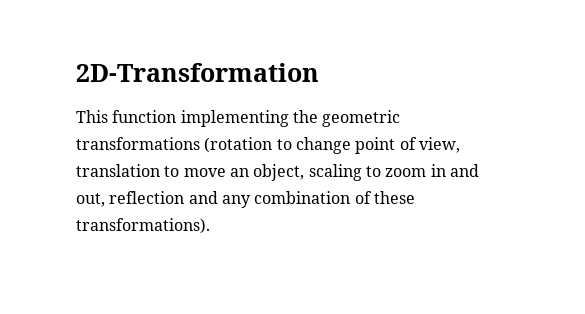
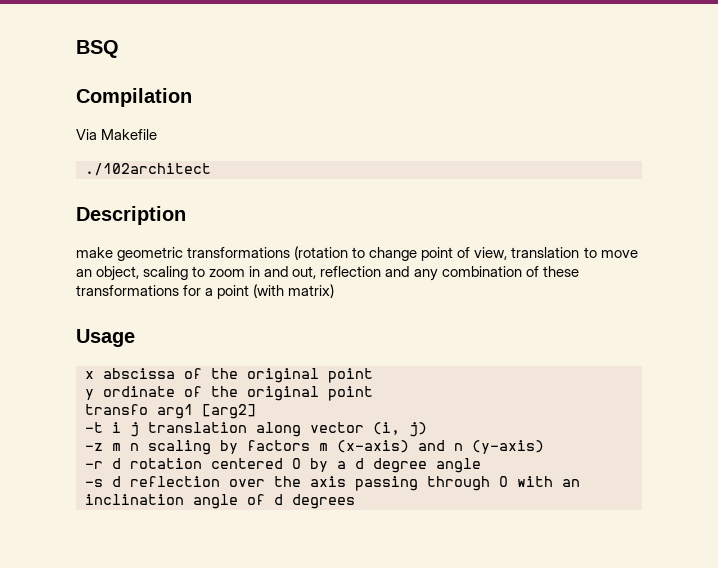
- 2D-Transformation
- This function implementing the geometric transformations (rotation to change point of view, translation to move an object, scaling to zoom in and out, reflection and any combination of these transformations).
+ BSQ
+ Compilation
+ Via Makefile
+ ./102architect
+ Description
+ make geometric transformations (rotation to change point of view, translation to move an object, scaling to zoom in and out, reflection and any combination of these transformations for a point (with matrix)
+ Usage
+ x abscissa of the original point
+ y ordinate of the original point
+ transfo arg1 [arg2]
+ -t i j translation along vector (i, j)
+ -z m n scaling by factors m (x-axis) and n (y-axis)
+ -r d rotation centered O by a d degree angle
+ -s d reflection over the axis passing through O with an inclination angle of d degrees

